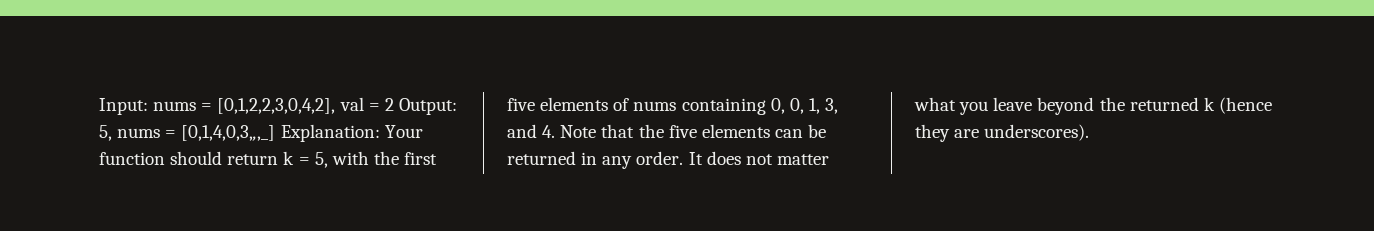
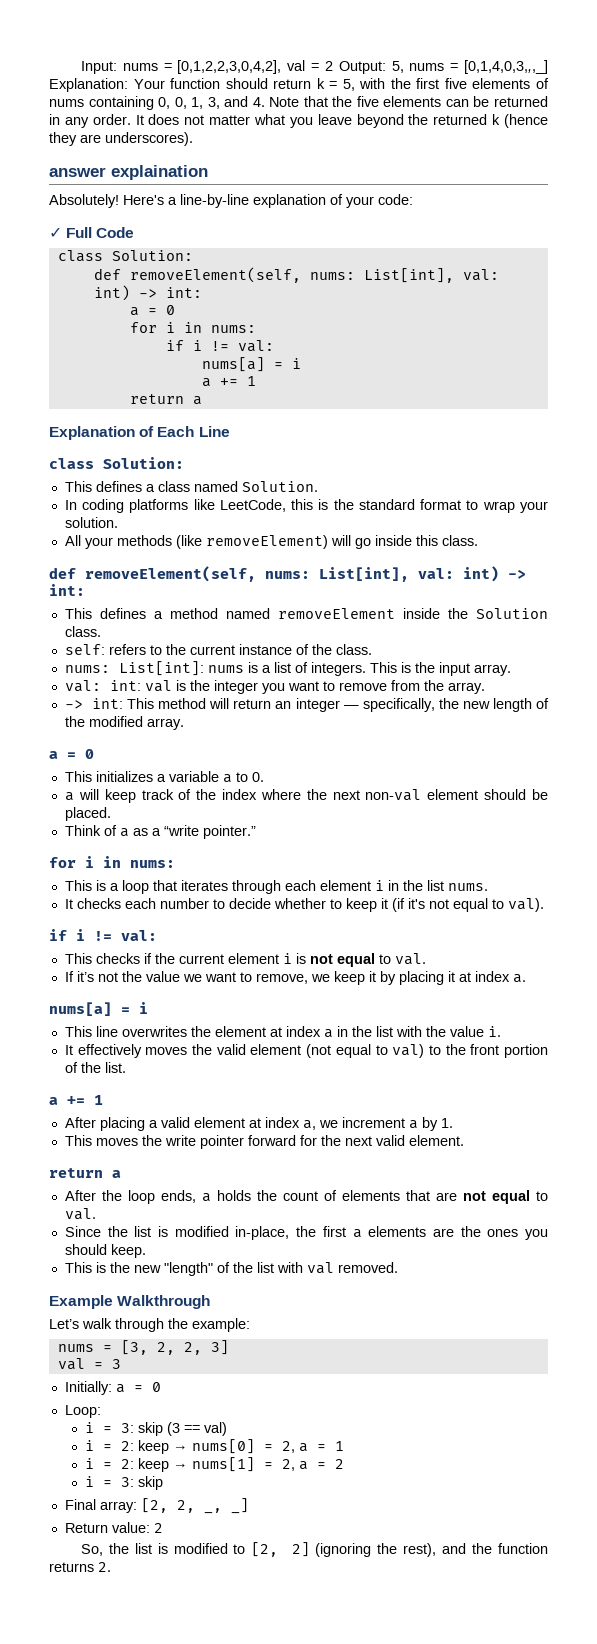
+ answer explaination
+ Absolutely! Here's a line-by-line explanation of your code:
+ ✓ Full Code
+ class Solution:
+ def removeElement(self, nums: List[int], val: int) -> int:
+ a = 0
+ for i in nums:
+ if i != val:
+ nums[a] = i
+ a += 1
+ return a
+ Explanation of Each Line
+ class Solution:
+ This defines a class named Solution.
+ In coding platforms like LeetCode, this is the standard format to wrap your solution.
+ All your methods (like removeElement) will go inside this class.
+ def removeElement(self, nums: List[int], val: int) -> int:
+ This defines a method named removeElement inside the Solution class.
+ self: refers to the current instance of the class.
+ nums: List[int]: nums is a list of integers. This is the input array.
+ val: int: val is the integer you want to remove from the array.
+ -> int: This method will return an integer — specifically, the new length of the modified array.
+ a = 0
+ This initializes a variable a to 0.
+ a will keep track of the index where the next non-val element should be placed.
+ Think of a as a “write pointer.”
+ for i in nums:
+ This is a loop that iterates through each element i in the list nums.
+ It checks each number to decide whether to keep it (if it's not equal to val).
+ if i != val:
+ This checks if the current element i is not equal to val.
+ If it’s not the value we want to remove, we keep it by placing it at index a.
+ nums[a] = i
+ This line overwrites the element at index a in the list with the value i.
+ It effectively moves the valid element (not equal to val) to the front portion of the list.
+ a += 1
+ After placing a valid element at index a, we increment a by 1.
+ This moves the write pointer forward for the next valid element.
+ return a
+ After the loop ends, a holds the count of elements that are not equal to val.
+ Since the list is modified in-place, the first a elements are the ones you should keep.
+ This is the new "length" of the list with val removed.
+ Example Walkthrough
+ Let’s walk through the example:
+ nums = [3, 2, 2, 3]
+ val = 3
+ Initially: a = 0
+ Loop:
+ i = 3: skip (3 == val)
+ i = 2: keep → nums[0] = 2, a = 1
+ i = 2: keep → nums[1] = 2, a = 2
+ i = 3: skip
+ Final array: [2, 2, _, _]
+ Return value: 2
+ So, the list is modified to [2, 2] (ignoring the rest), and the function returns 2.

